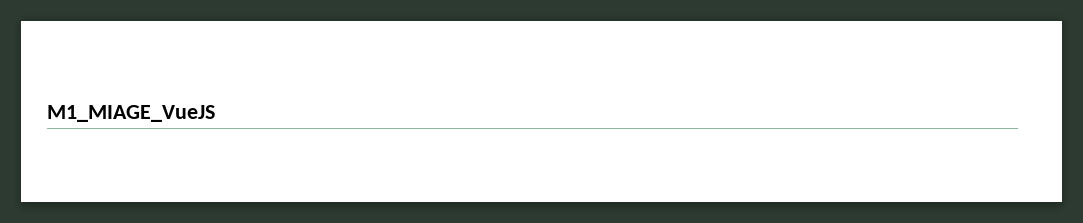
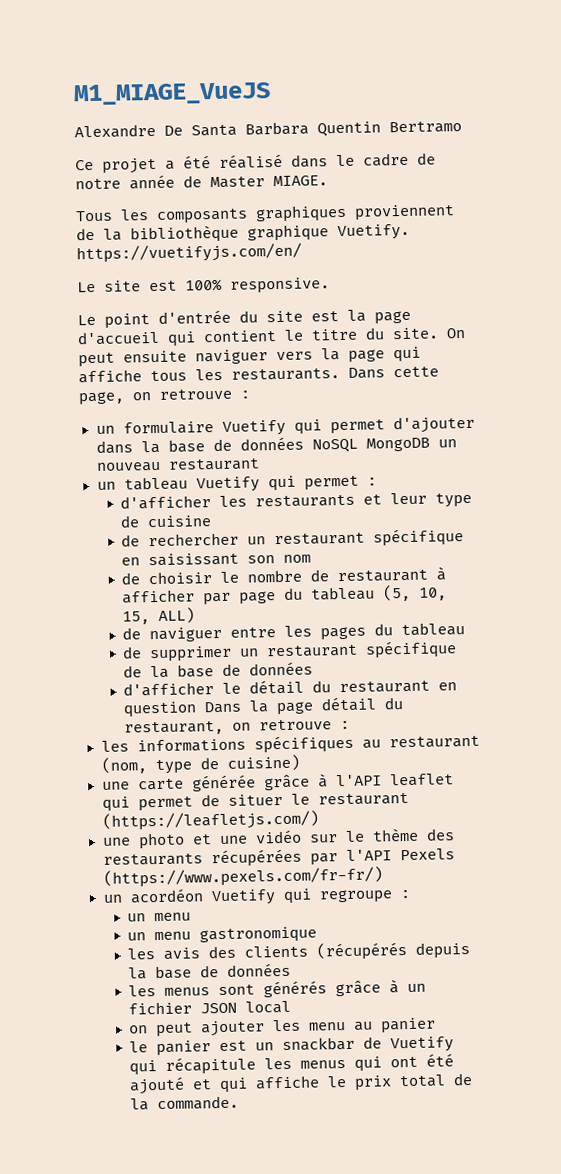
+ Alexandre De Santa Barbara Quentin Bertramo
+ Ce projet a été réalisé dans le cadre de notre année de Master MIAGE.
+ Tous les composants graphiques proviennent de la bibliothèque graphique Vuetify. https://vuetifyjs.com/en/
+ Le site est 100% responsive.
+ Le point d'entrée du site est la page d'accueil qui contient le titre du site. On peut ensuite naviguer vers la page qui affiche tous les restaurants. Dans cette page, on retrouve :
+ un formulaire Vuetify qui permet d'ajouter dans la base de données NoSQL MongoDB un nouveau restaurant
+ un tableau Vuetify qui permet :
+ d'afficher les restaurants et leur type de cuisine
+ de rechercher un restaurant spécifique en saisissant son nom
+ de choisir le nombre de restaurant à afficher par page du tableau (5, 10, 15, ALL)
+ de naviguer entre les pages du tableau
+ de supprimer un restaurant spécifique de la base de données
+ d'afficher le détail du restaurant en question Dans la page détail du restaurant, on retrouve :
+ les informations spécifiques au restaurant (nom, type de cuisine)
+ une carte générée grâce à l'API leaflet qui permet de situer le restaurant (https://leafletjs.com/)
+ une photo et une vidéo sur le thème des restaurants récupérées par l'API Pexels (https://www.pexels.com/fr-fr/)
+ un acordéon Vuetify qui regroupe :
+ un menu
+ un menu gastronomique
+ les avis des clients (récupérés depuis la base de données
+ les menus sont générés grâce à un fichier JSON local
+ on peut ajouter les menu au panier
+ le panier est un snackbar de Vuetify qui récapitule les menus qui ont été ajouté et qui affiche le prix total de la commande.

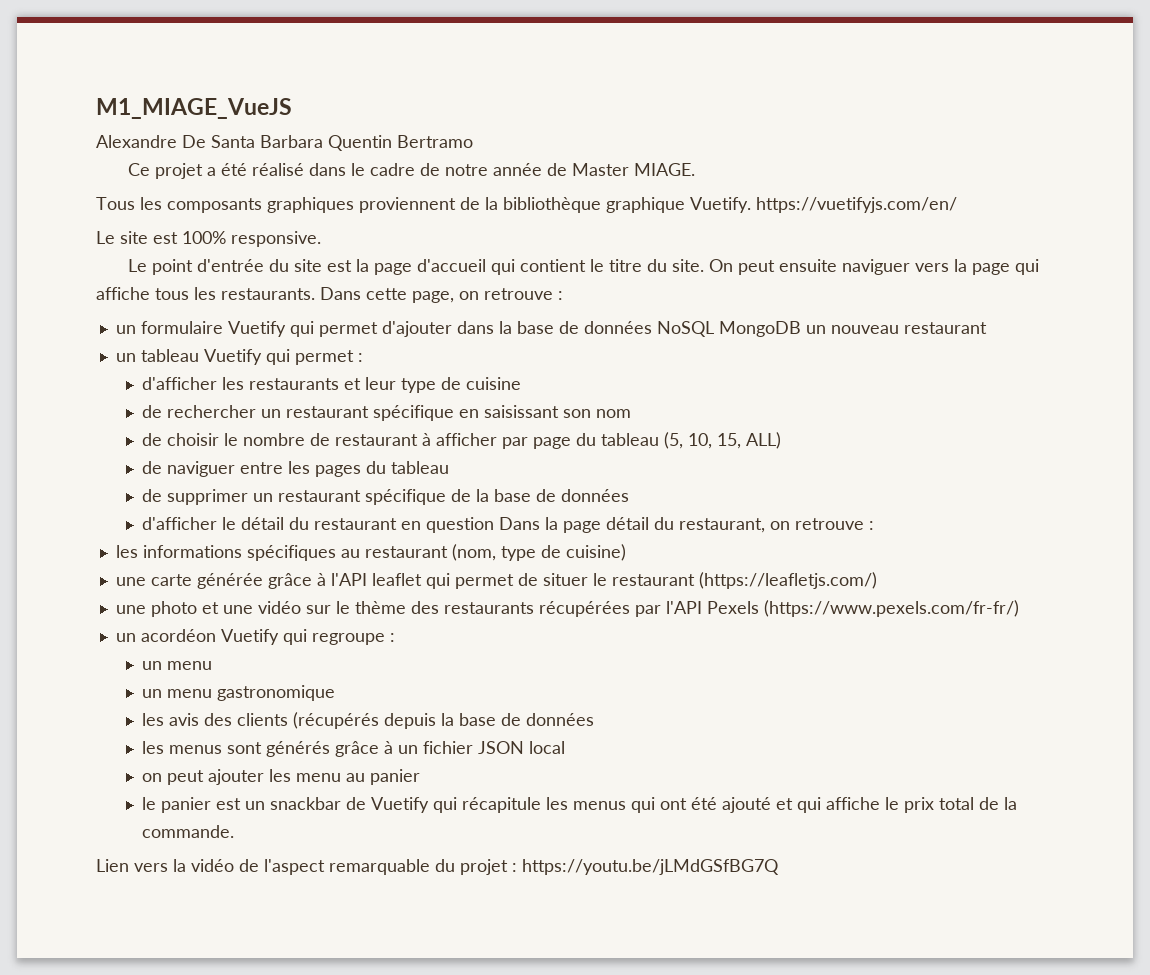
+ Lien vers la vidéo de l'aspect remarquable du projet : https://youtu.be/jLMdGSfBG7Q

